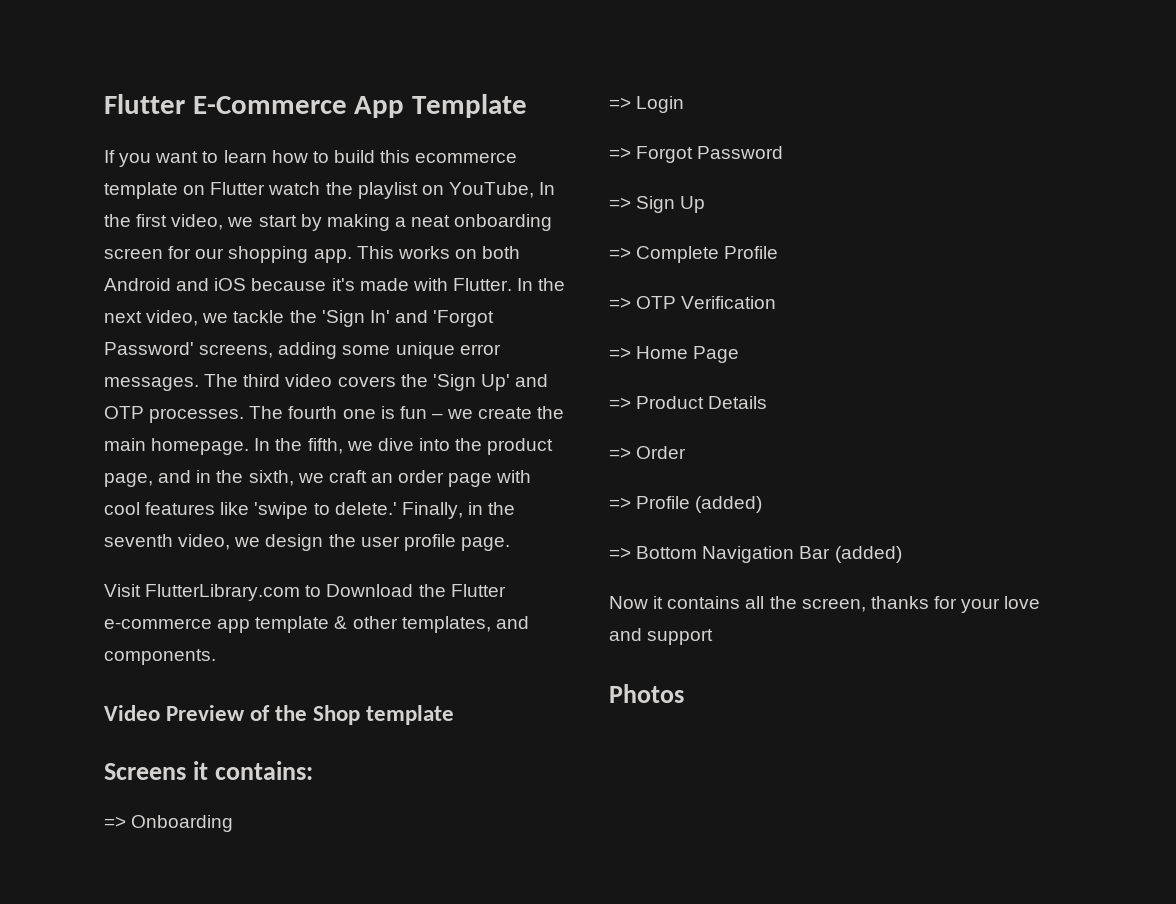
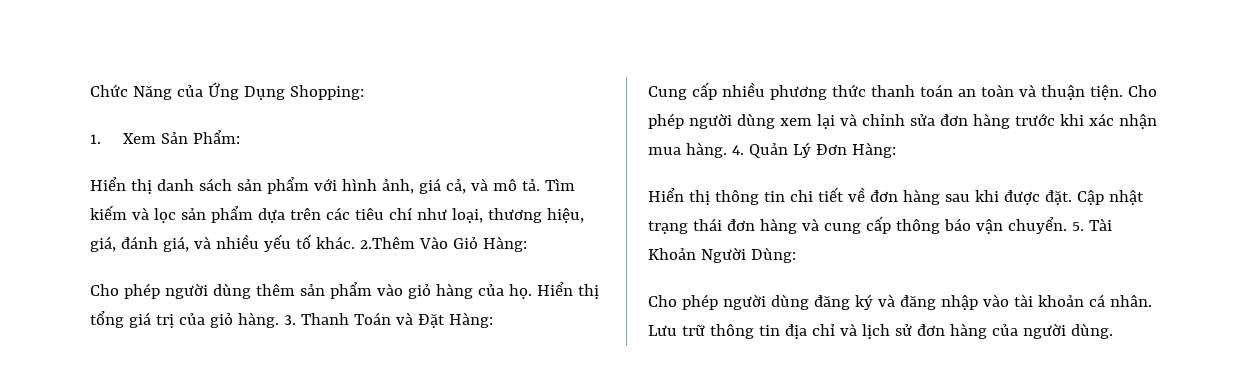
- Flutter E-Commerce App Template
- If you want to learn how to build this ecommerce template on Flutter watch the playlist on YouTube, In the first video, we start by making a neat onboarding screen for our shopping app. This works on both Android and iOS because it's made with Flutter. In the next video, we tackle the 'Sign In' and 'Forgot Password' screens, adding some unique error messages. The third video covers the 'Sign Up' and OTP processes. The fourth one is fun – we create the main homepage. In the fifth, we dive into the product page, and in the sixth, we craft an order page with cool features like 'swipe to delete.' Finally, in the seventh video, we design the user profile page.
- Visit FlutterLibrary.com to Download the Flutter e-commerce app template & other templates, and components.
- Video Preview of the Shop template
- Screens it contains:
- => Onboarding
- => Login
- => Forgot Password
- => Sign Up
- => Complete Profile
- => OTP Verification
- => Home Page
- => Product Details
- => Order
- => Profile (added)
- => Bottom Navigation Bar (added)
- Now it contains all the screen, thanks for your love and support
- Photos
+ Chức Năng của Ứng Dụng Shopping:
+ 1. Xem Sản Phẩm:
+ Hiển thị danh sách sản phẩm với hình ảnh, giá cả, và mô tả. Tìm kiếm và lọc sản phẩm dựa trên các tiêu chí như loại, thương hiệu, giá, đánh giá, và nhiều yếu tố khác. 2.Thêm Vào Giỏ Hàng:
+ Cho phép người dùng thêm sản phẩm vào giỏ hàng của họ. Hiển thị tổng giá trị của giỏ hàng. 3. Thanh Toán và Đặt Hàng:
+ Cung cấp nhiều phương thức thanh toán an toàn và thuận tiện. Cho phép người dùng xem lại và chỉnh sửa đơn hàng trước khi xác nhận mua hàng. 4. Quản Lý Đơn Hàng:
+ Hiển thị thông tin chi tiết về đơn hàng sau khi được đặt. Cập nhật trạng thái đơn hàng và cung cấp thông báo vận chuyển. 5. Tài Khoản Người Dùng:
+ Cho phép người dùng đăng ký và đăng nhập vào tài khoản cá nhân. Lưu trữ thông tin địa chỉ và lịch sử đơn hàng của người dùng.

